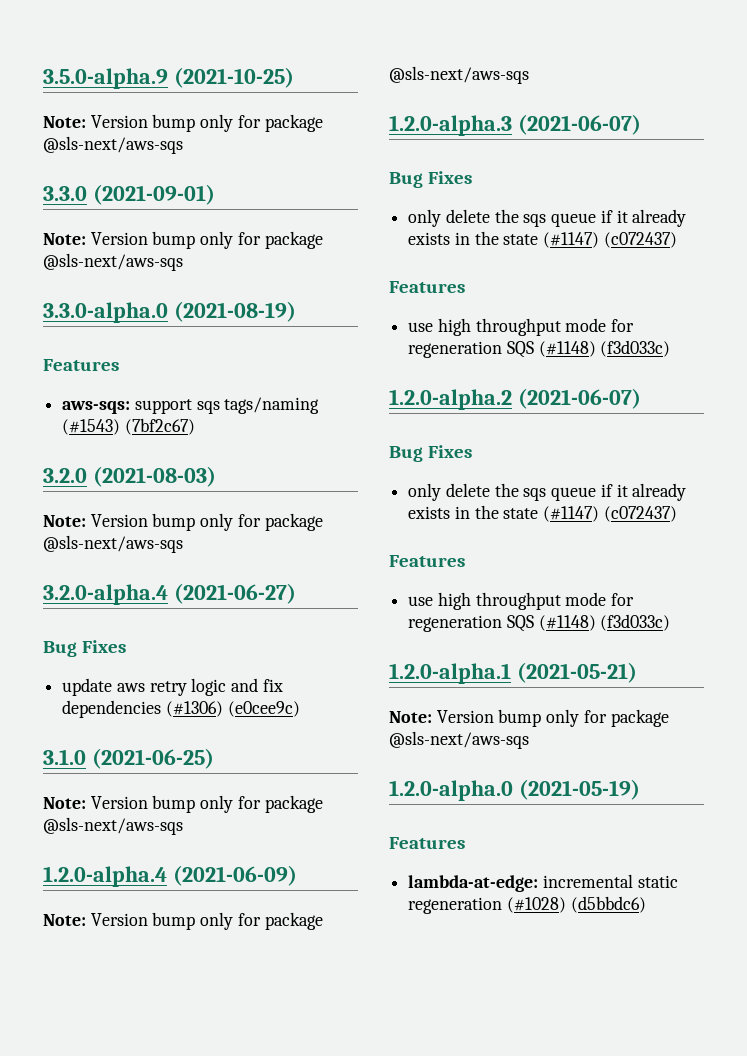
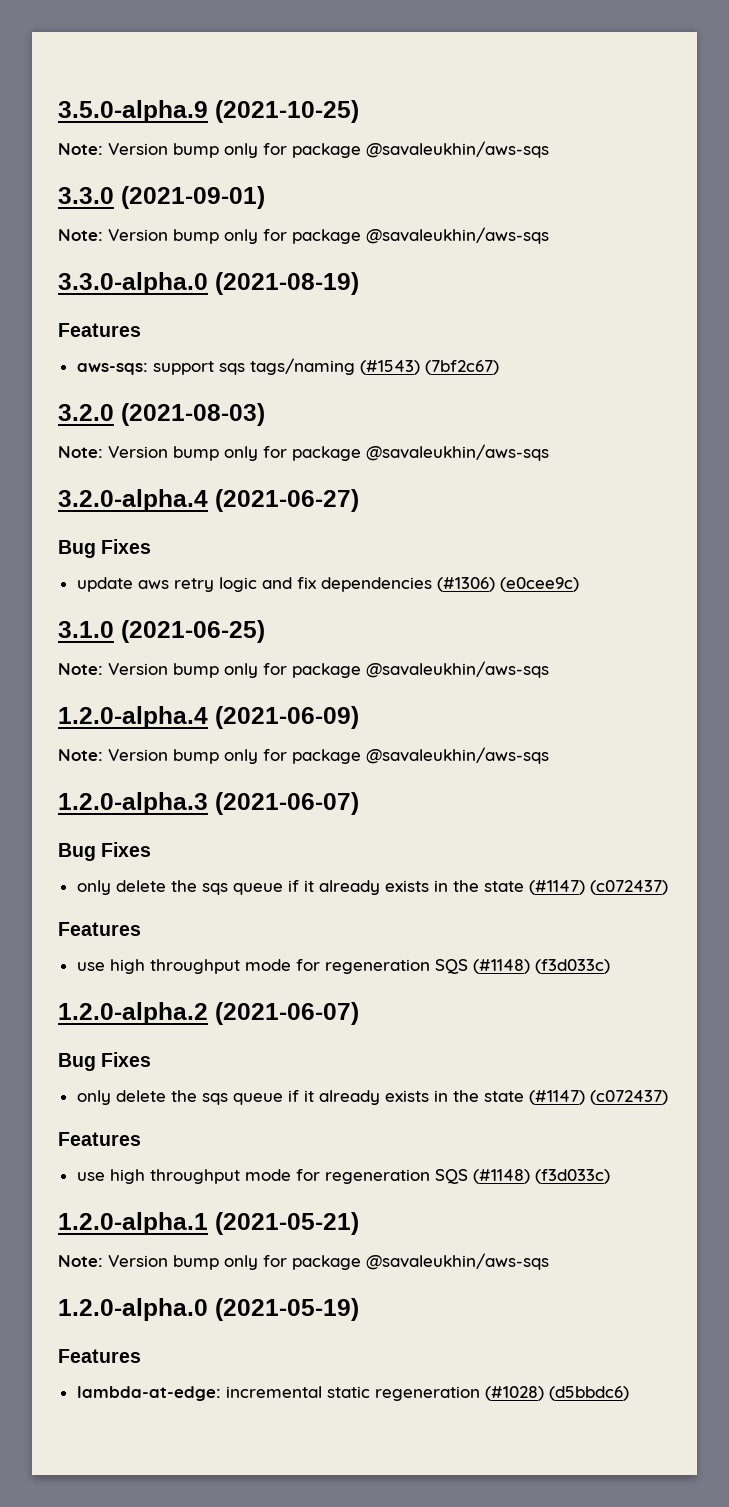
  3.5.0-alpha.9 (2021-10-25)
- Note: Version bump only for package @sls-next/aws-sqs
+ Note: Version bump only for package @savaleukhin/aws-sqs
  3.3.0 (2021-09-01)
- Note: Version bump only for package @sls-next/aws-sqs
+ Note: Version bump only for package @savaleukhin/aws-sqs
  3.2.0 (2021-08-03)
- Note: Version bump only for package @sls-next/aws-sqs
+ Note: Version bump only for package @savaleukhin/aws-sqs
  3.1.0 (2021-06-25)
- Note: Version bump only for package @sls-next/aws-sqs
+ Note: Version bump only for package @savaleukhin/aws-sqs
  1.2.0-alpha.4 (2021-06-09)
- Note: Version bump only for package @sls-next/aws-sqs
+ Note: Version bump only for package @savaleukhin/aws-sqs
  1.2.0-alpha.1 (2021-05-21)
- Note: Version bump only for package @sls-next/aws-sqs
+ Note: Version bump only for package @savaleukhin/aws-sqs

